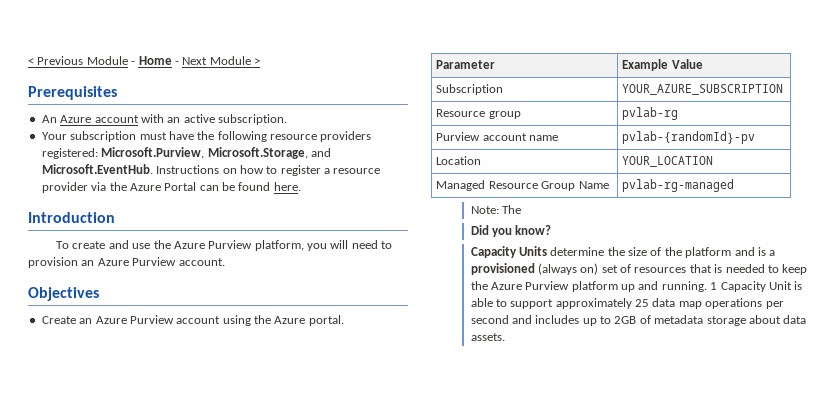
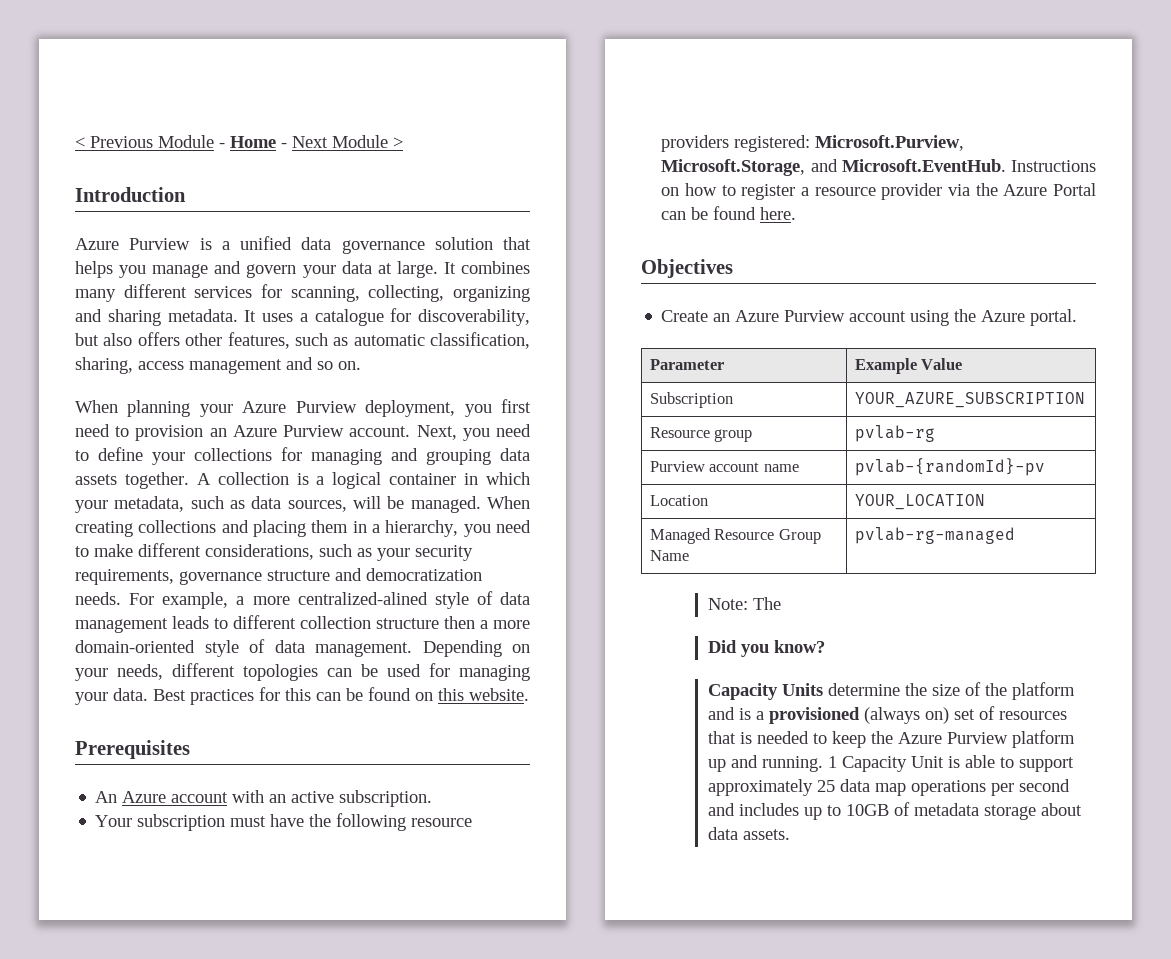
+ Introduction
+ Azure Purview is a unified data governance solution that helps you manage and govern your data at large. It combines many different services for scanning, collecting, organizing and sharing metadata. It uses a catalogue for discoverability, but also offers other features, such as automatic classification, sharing, access management and so on.
+ When planning your Azure Purview deployment, you first need to provision an Azure Purview account. Next, you need to define your collections for managing and grouping data assets together. A collection is a logical container in which your metadata, such as data sources, will be managed. When creating collections and placing them in a hierarchy, you need to make different considerations, such as your security requirements, governance structure and democratization needs. For example, a more centralized-alined style of data management leads to different collection structure then a more domain-oriented style of data management. Depending on your needs, different topologies can be used for managing your data. Best practices for this can be found on this website.
- Introduction
- To create and use the Azure Purview platform, you will need to provision an Azure Purview account.
- 1 Capacity Unit is able to support approximately 25 data map operations per second and includes up to 2GB of metadata storage about data assets.
+ 1 Capacity Unit is able to support approximately 25 data map operations per second and includes up to 10GB of metadata storage about data assets.

